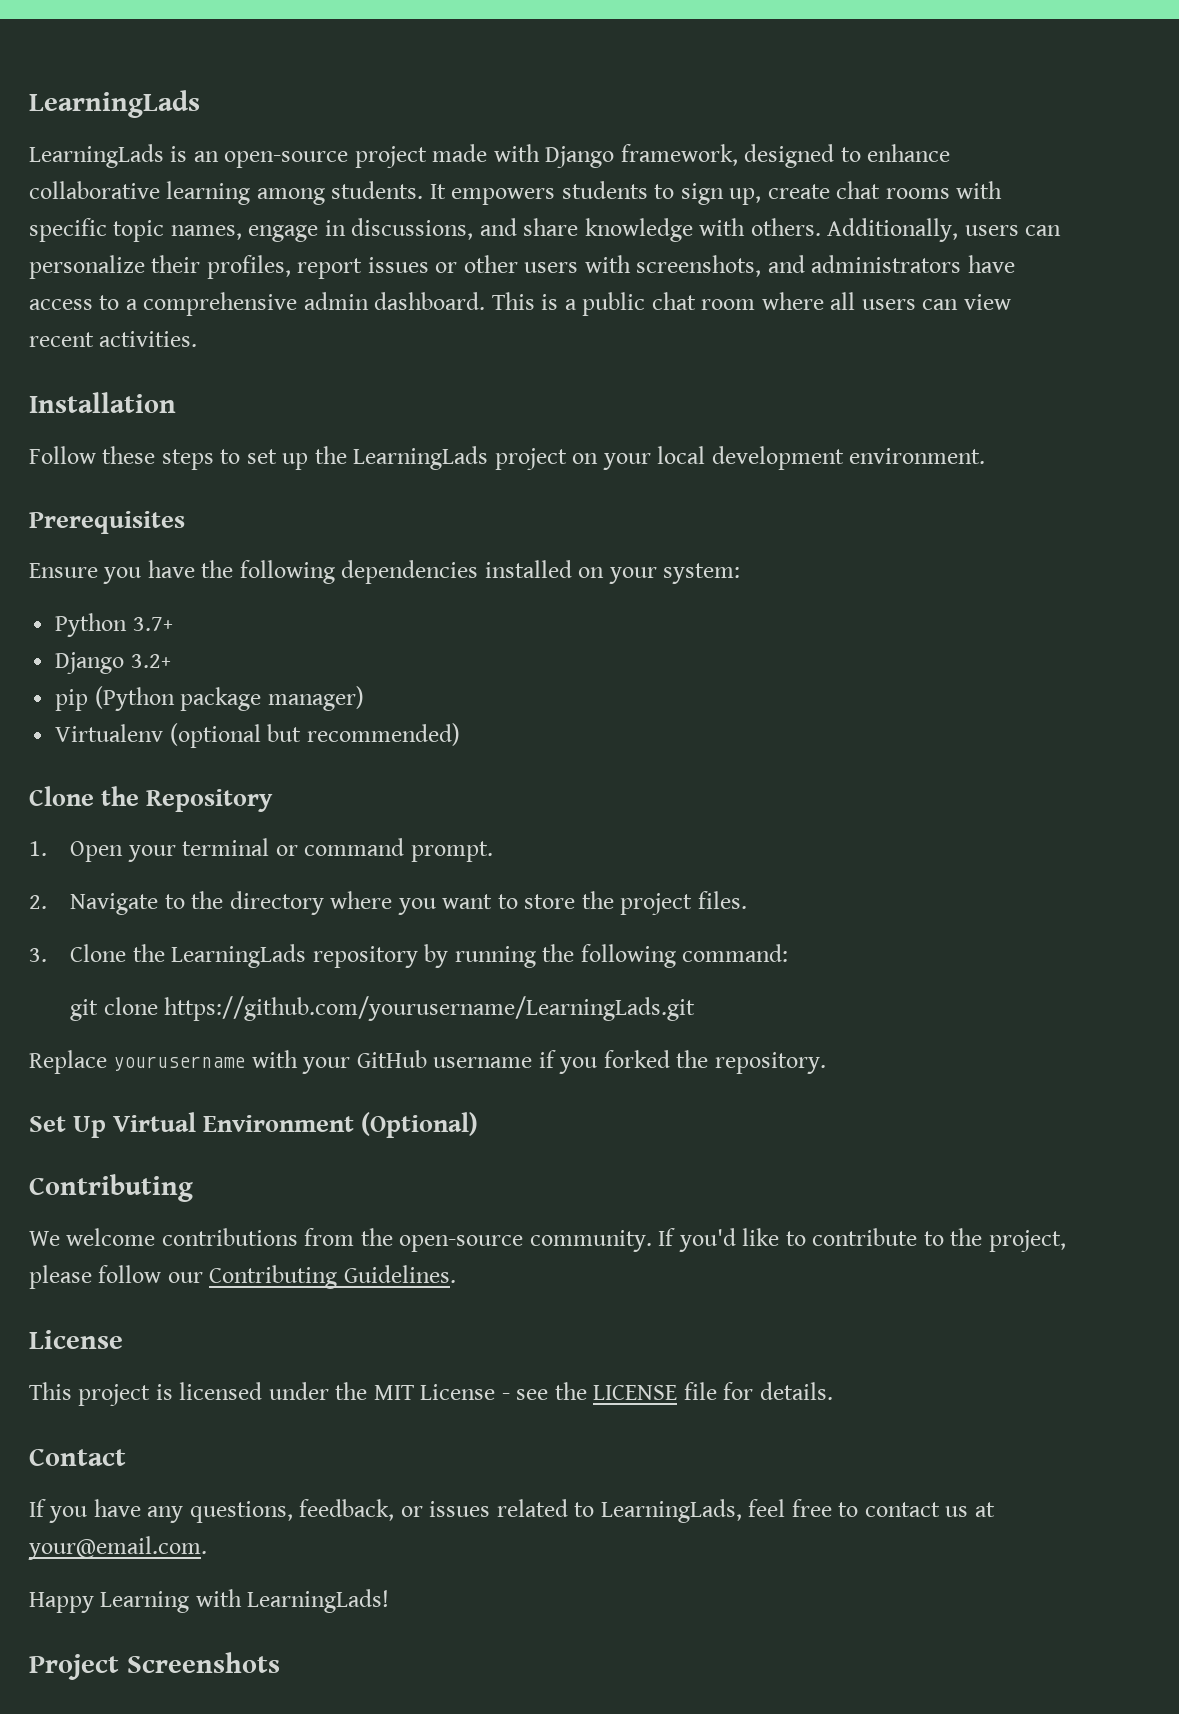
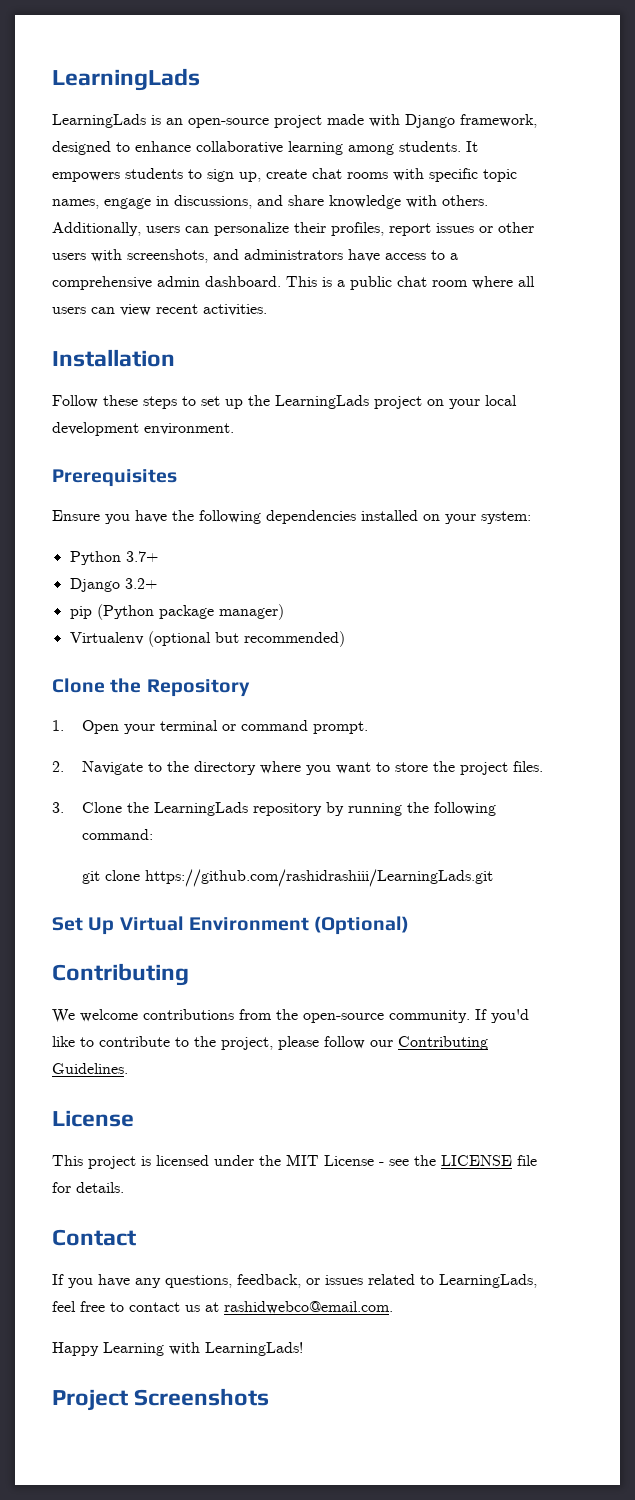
- git clone https://github.com/yourusername/LearningLads.git
- Replace yourusername with your GitHub username if you forked the repository.
+ git clone https://github.com/rashidrashiii/LearningLads.git
- If you have any questions, feedback, or issues related to LearningLads, feel free to contact us at your@email.com.
+ If you have any questions, feedback, or issues related to LearningLads, feel free to contact us at rashidwebco@email.com.

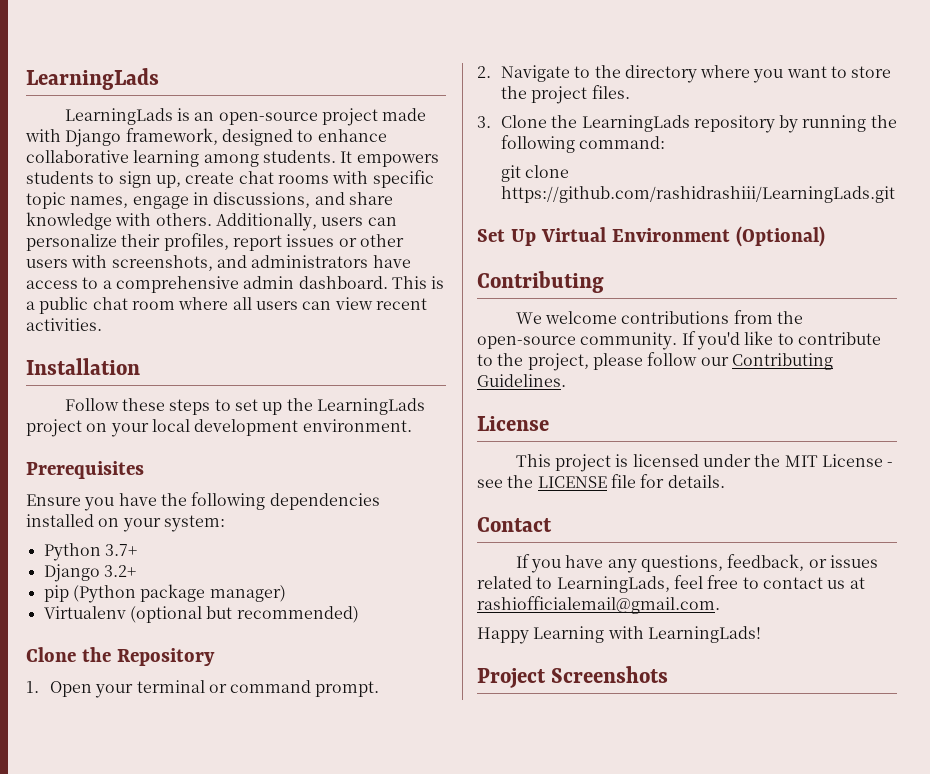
- If you have any questions, feedback, or issues related to LearningLads, feel free to contact us at rashidwebco@email.com.
+ If you have any questions, feedback, or issues related to LearningLads, feel free to contact us at rashiofficialemail@gmail.com.

